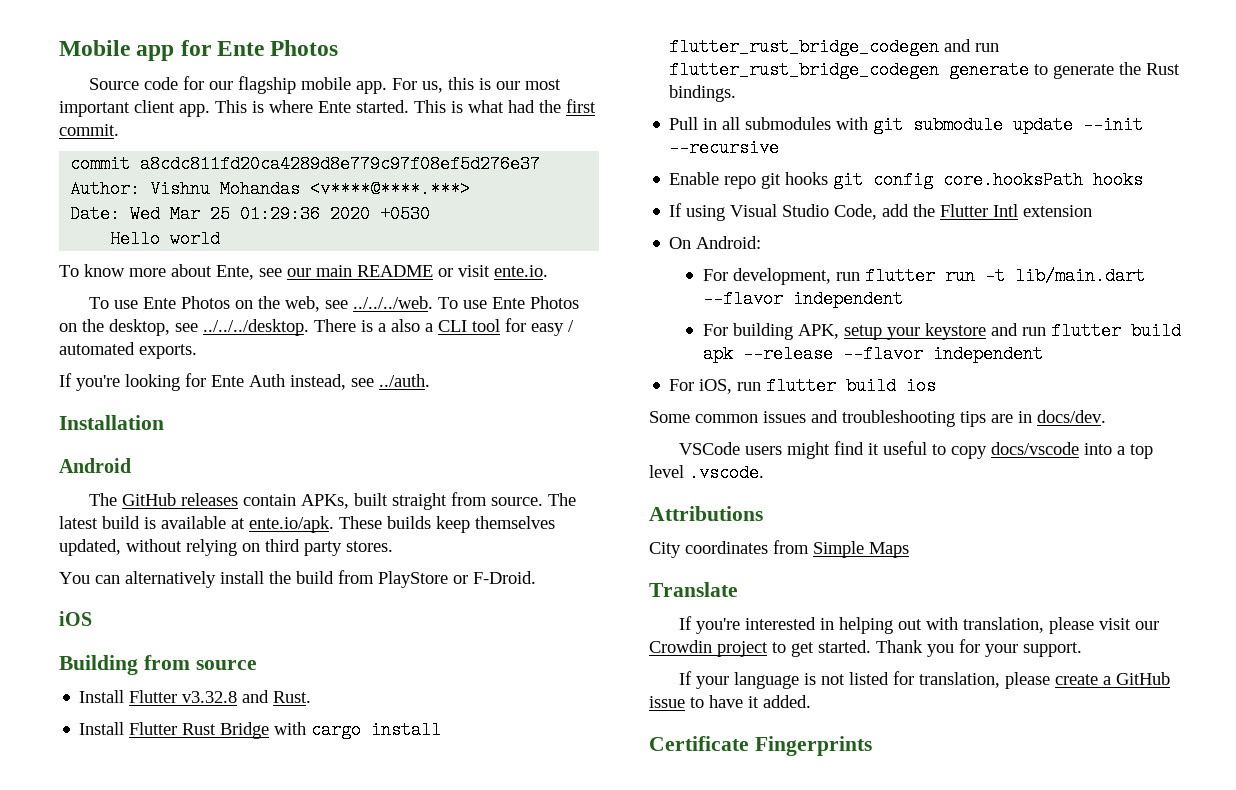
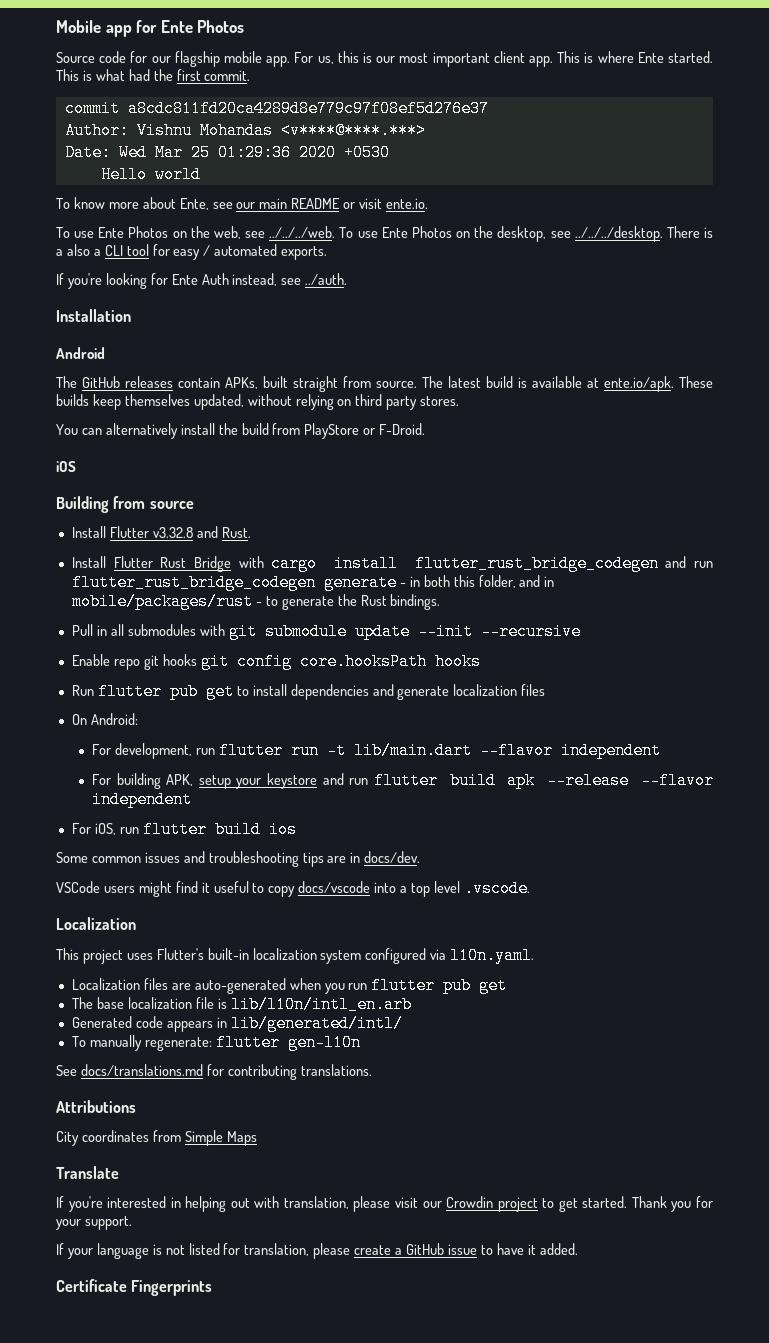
- Install Flutter Rust Bridge with cargo install flutter_rust_bridge_codegen and run flutter_rust_bridge_codegen generate to generate the Rust bindings.
+ Install Flutter Rust Bridge with cargo install flutter_rust_bridge_codegen and run flutter_rust_bridge_codegen generate - in both this folder, and in mobile/packages/rust - to generate the Rust bindings.
- If using Visual Studio Code, add the Flutter Intl extension
+ Run flutter pub get to install dependencies and generate localization files
  VSCode users might find it useful to copy docs/vscode into a top level .vscode.
+ Localization
+ This project uses Flutter's built-in localization system configured via l10n.yaml.
+ Localization files are auto-generated when you run flutter pub get
+ The base localization file is lib/l10n/intl_en.arb
+ Generated code appears in lib/generated/intl/
+ To manually regenerate: flutter gen-l10n
+ See docs/translations.md for contributing translations.

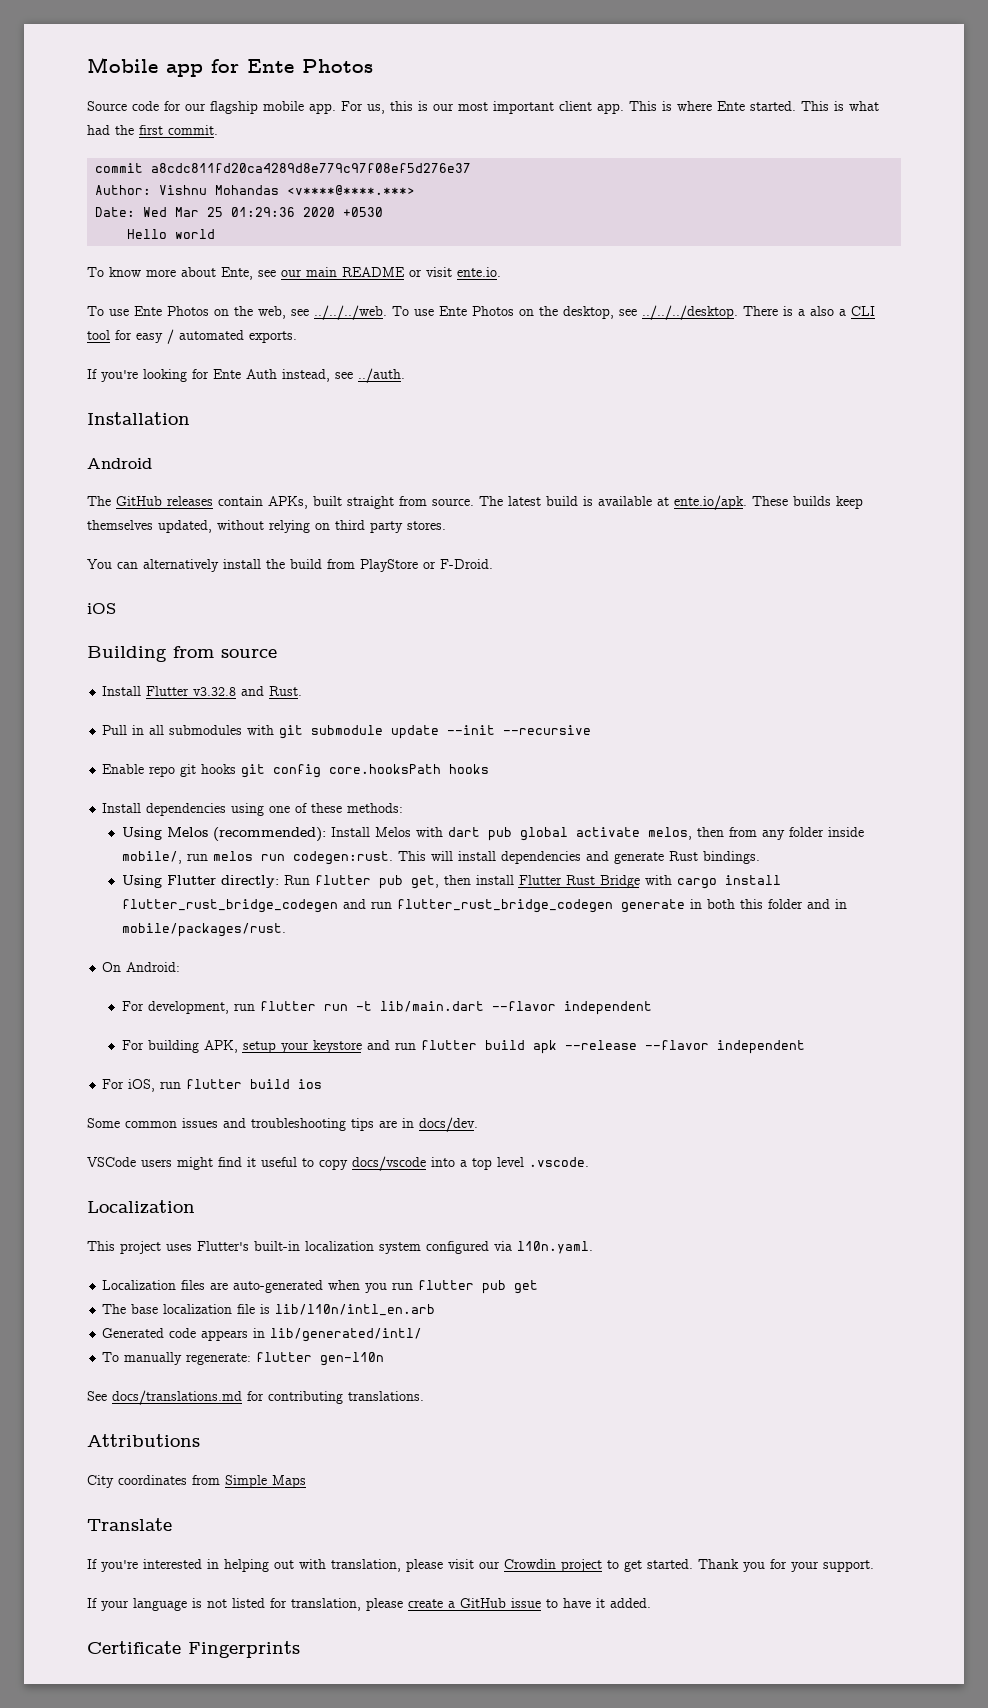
- Install Flutter Rust Bridge with cargo install flutter_rust_bridge_codegen and run flutter_rust_bridge_codegen generate - in both this folder, and in mobile/packages/rust - to generate the Rust bindings.
- Run flutter pub get to install dependencies and generate localization files
+ Install dependencies using one of these methods:
+ Using Melos (recommended): Install Melos with dart pub global activate melos, then from any folder inside mobile/, run melos run codegen:rust. This will install dependencies and generate Rust bindings.
+ Using Flutter directly: Run flutter pub get, then install Flutter Rust Bridge with cargo install flutter_rust_bridge_codegen and run flutter_rust_bridge_codegen generate in both this folder and in mobile/packages/rust.

